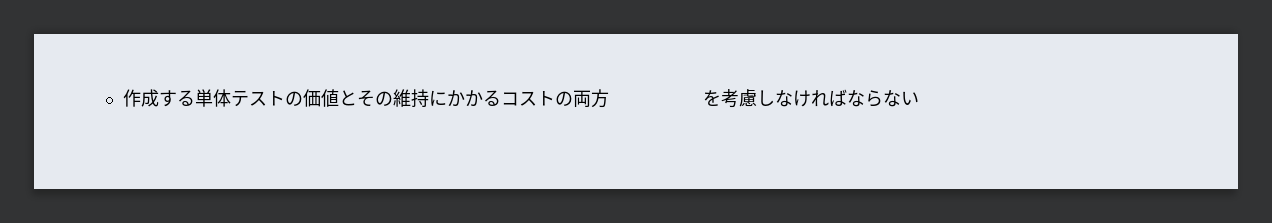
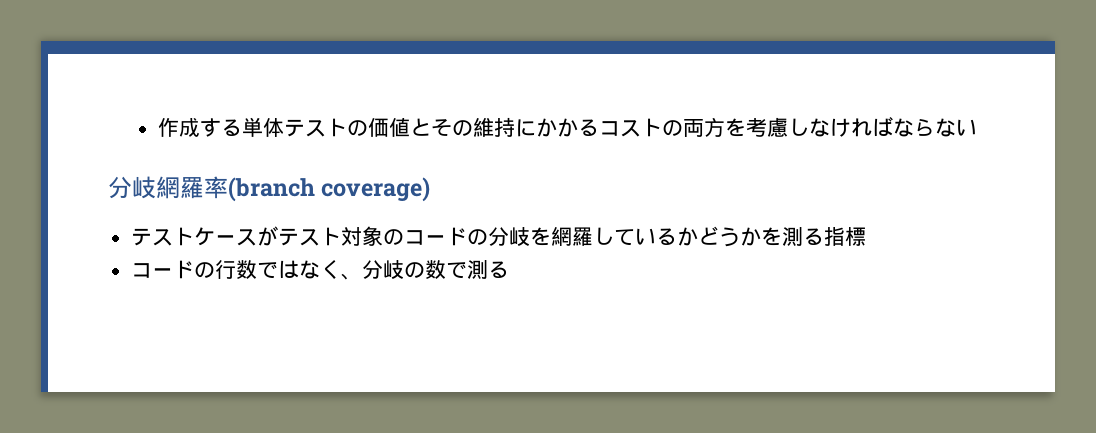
+ 分岐網羅率(branch coverage)
+ テストケースがテスト対象のコードの分岐を網羅しているかどうかを測る指標
+ コードの行数ではなく、分岐の数で測る

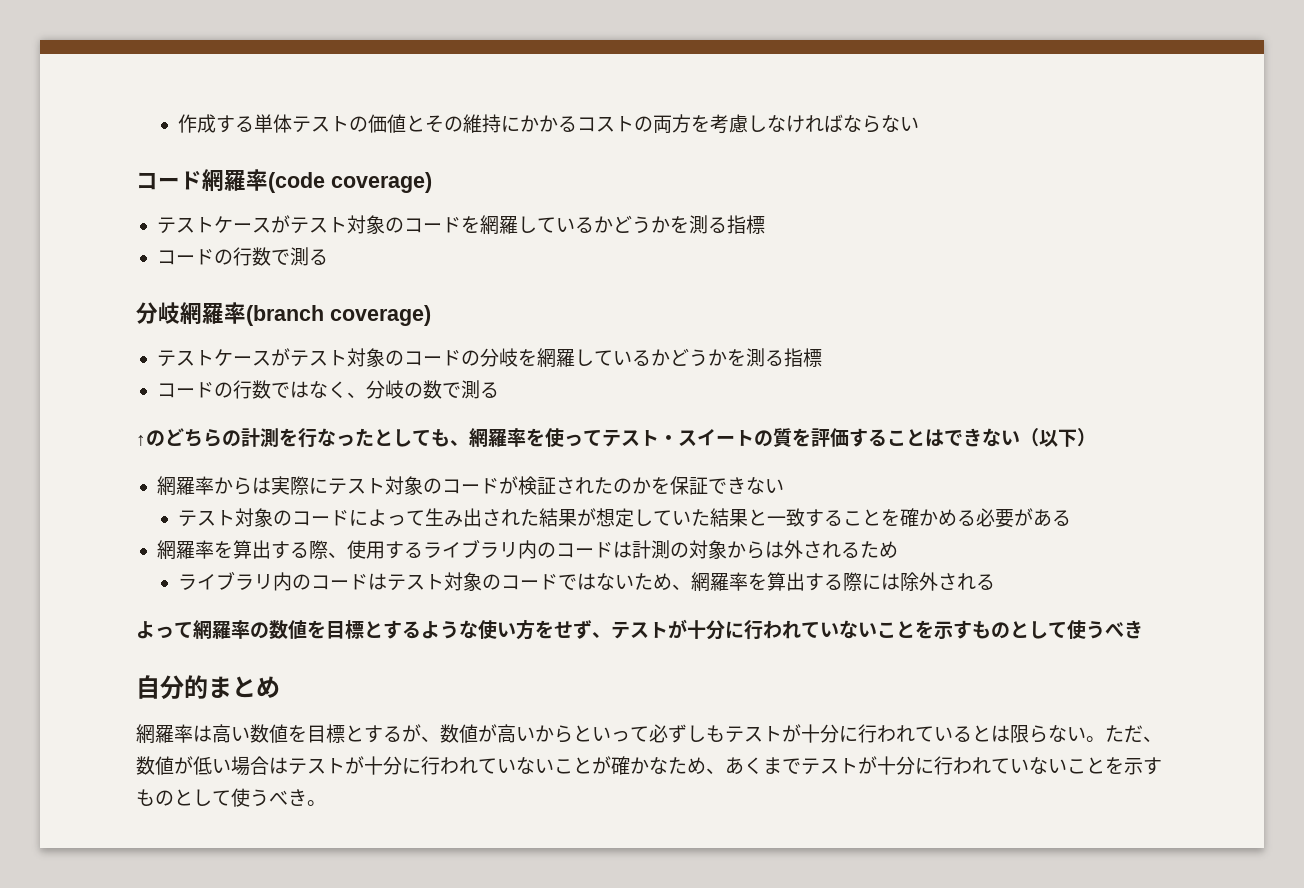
+ コード網羅率(code coverage)
+ テストケースがテスト対象のコードを網羅しているかどうかを測る指標
+ コードの行数で測る
+ ↑のどちらの計測を行なったとしても、網羅率を使ってテスト・スイートの質を評価することはできない（以下）
+ 網羅率からは実際にテスト対象のコードが検証されたのかを保証できない
+ テスト対象のコードによって生み出された結果が想定していた結果と一致することを確かめる必要がある
+ 網羅率を算出する際、使用するライブラリ内のコードは計測の対象からは外されるため
+ ライブラリ内のコードはテスト対象のコードではないため、網羅率を算出する際には除外される
+ よって網羅率の数値を目標とするような使い方をせず、テストが十分に行われていないことを示すものとして使うべき
+ 自分的まとめ
+ 網羅率は高い数値を目標とするが、数値が高いからといって必ずしもテストが十分に行われているとは限らない。ただ、数値が低い場合はテストが十分に行われていないことが確かなため、あくまでテストが十分に行われていないことを示すものとして使うべき。

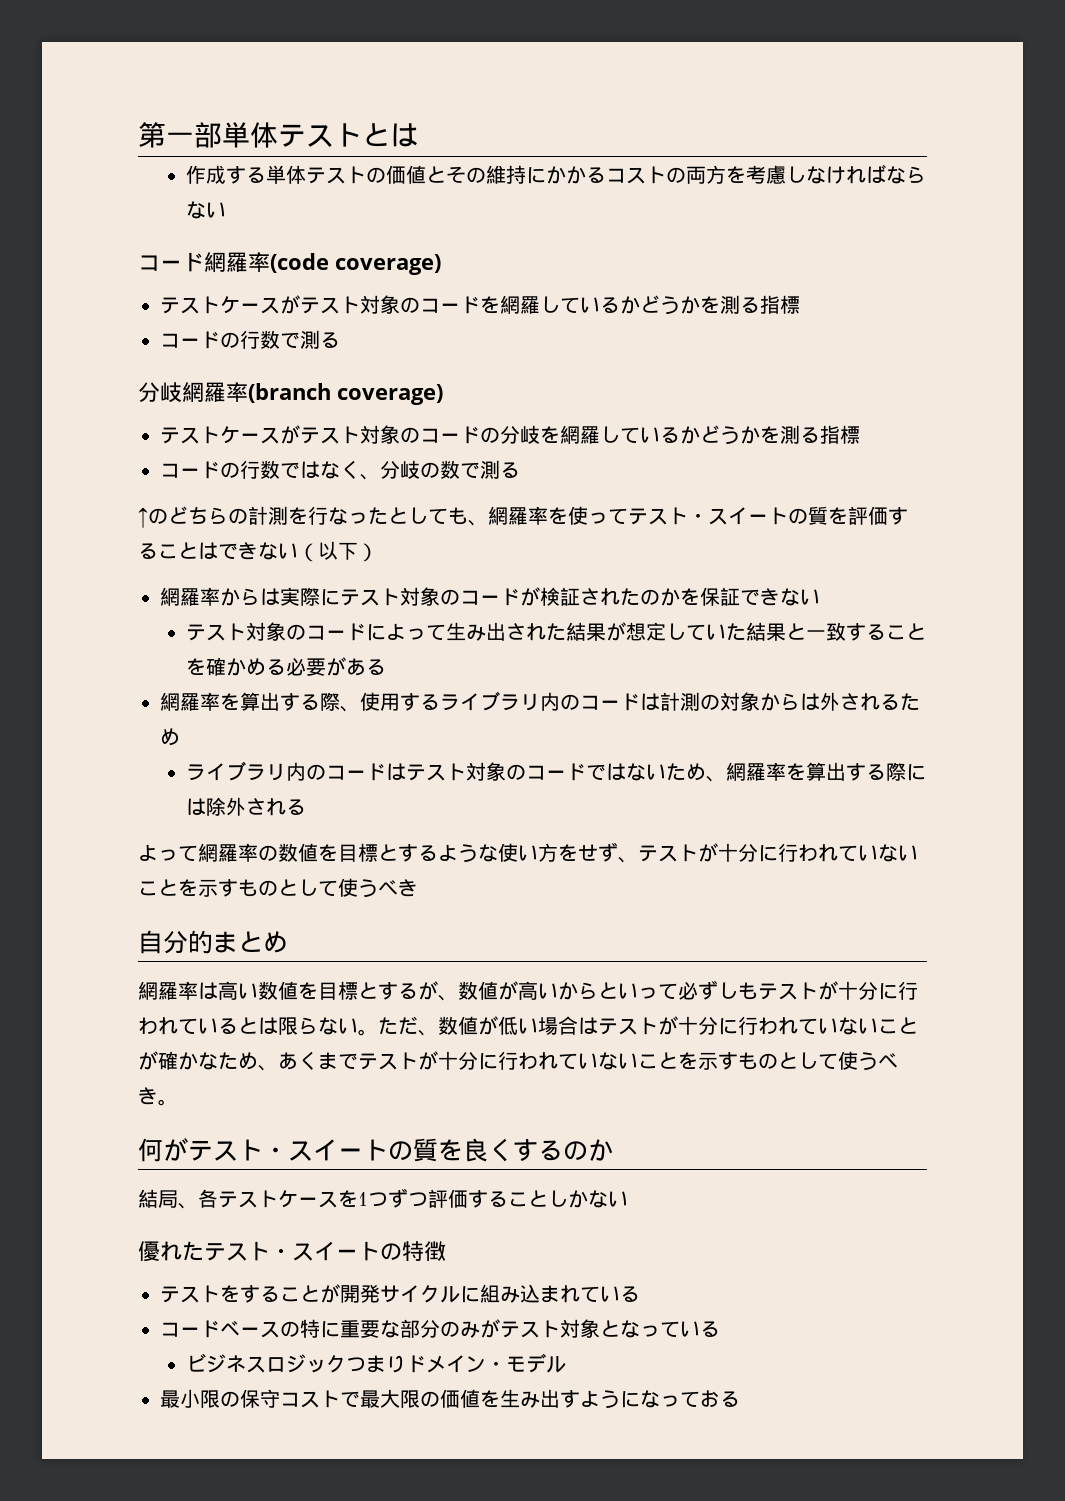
+ 第一部単体テストとは
+ 何がテスト・スイートの質を良くするのか
+ 結局、各テストケースを1つずつ評価することしかない
+ 優れたテスト・スイートの特徴
+ テストをすることが開発サイクルに組み込まれている
+ コードベースの特に重要な部分のみがテスト対象となっている
+ ビジネスロジックつまりドメイン・モデル
+ 最小限の保守コストで最大限の価値を生み出すようになっておる

